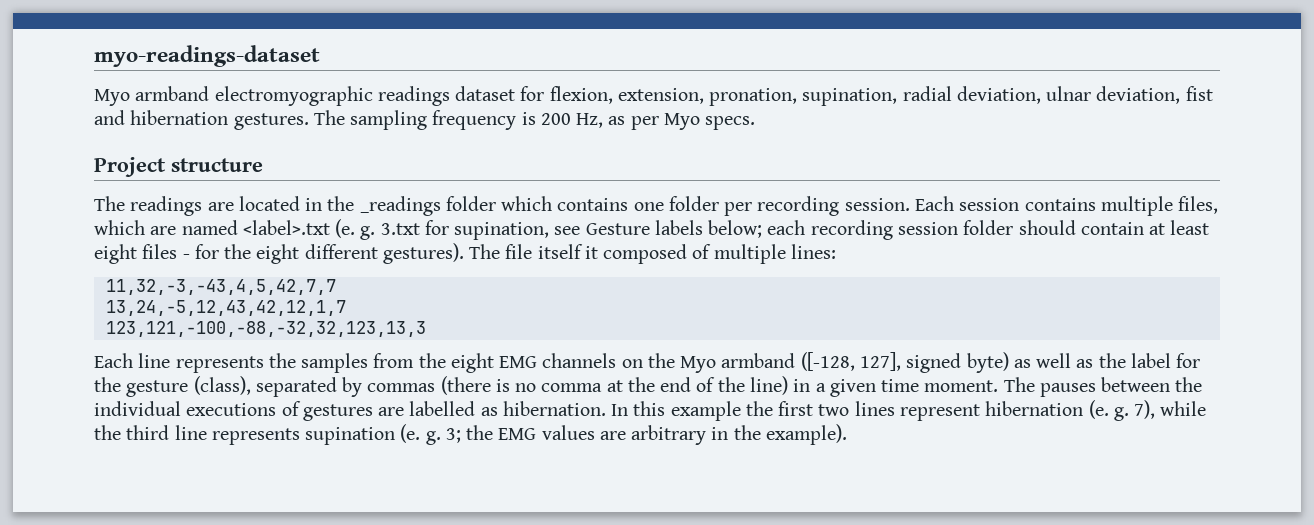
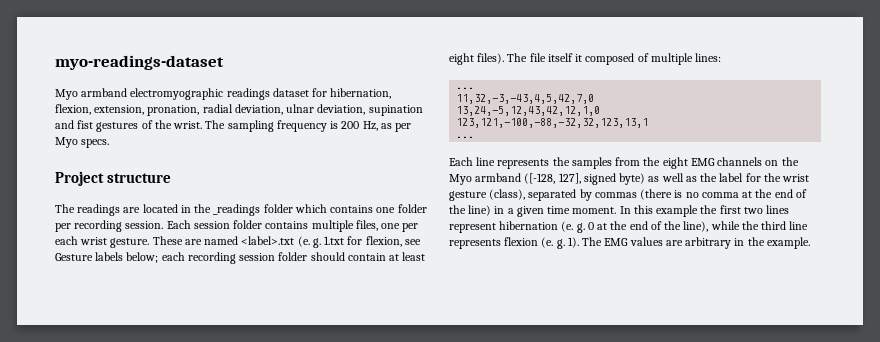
- Myo armband electromyographic readings dataset for flexion, extension, pronation, supination, radial deviation, ulnar deviation, fist and hibernation gestures.
+ Myo armband electromyographic readings dataset for hibernation, flexion, extension, pronation, radial deviation, ulnar deviation, supination and fist gestures of the wrist.
- Each session contains multiple files, which are named <label>.txt (e. g.
+ Each session folder contains multiple files, one per each wrist gesture. These are named <label>.txt (e. g.
- 3.txt for supination, see Gesture labels below; each recording session folder should contain at least eight files - for the eight different gestures).
+ 1.txt for flexion, see Gesture labels below; each recording session folder should contain at least eight files).
  The file itself it composed of multiple lines:
- 11,32,-3,-43,4,5,42,7,7
- 13,24,-5,12,43,42,12,1,7
- 123,121,-100,-88,-32,32,123,13,3
+ ...
+ 11,32,-3,-43,4,5,42,7,0
+ 13,24,-5,12,43,42,12,1,0
+ 123,121,-100,-88,-32,32,123,13,1
+ ...
- Each line represents the samples from the eight EMG channels on the Myo armband ([-128, 127], signed byte) as well as the label for the gesture (class), separated by commas (there is no comma at the end of the line) in a given time moment.
+ Each line represents the samples from the eight EMG channels on the Myo armband ([-128, 127], signed byte) as well as the label for the wrist gesture (class), separated by commas (there is no comma at the end of the line) in a given time moment.
- The pauses between the individual executions of gestures are labelled as hibernation.
- 7), while the third line represents supination (e. g. 3; the EMG values are arbitrary in the example).
+ 0 at the end of the line), while the third line represents flexion (e. g. 1). The EMG values are arbitrary in the example.

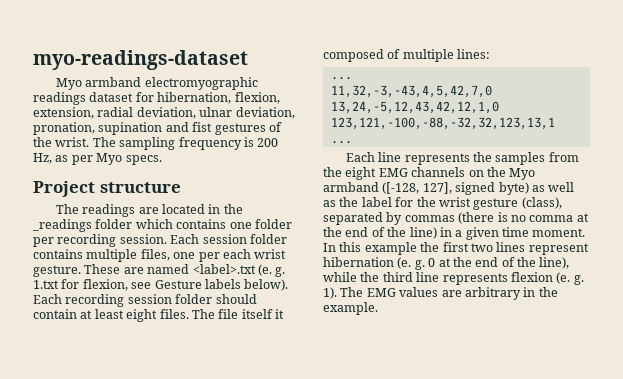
- Myo armband electromyographic readings dataset for hibernation, flexion, extension, pronation, radial deviation, ulnar deviation, supination and fist gestures of the wrist.
+ Myo armband electromyographic readings dataset for hibernation, flexion, extension, radial deviation, ulnar deviation, pronation, supination and fist gestures of the wrist.
- 1.txt for flexion, see Gesture labels below; each recording session folder should contain at least eight files).
+ 1.txt for flexion, see Gesture labels below). Each recording session folder should contain at least eight files.

